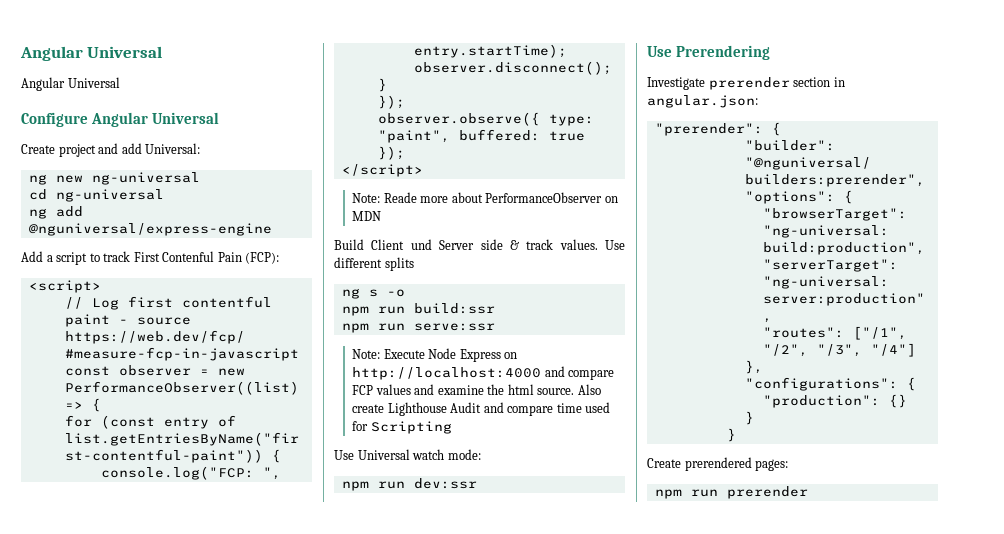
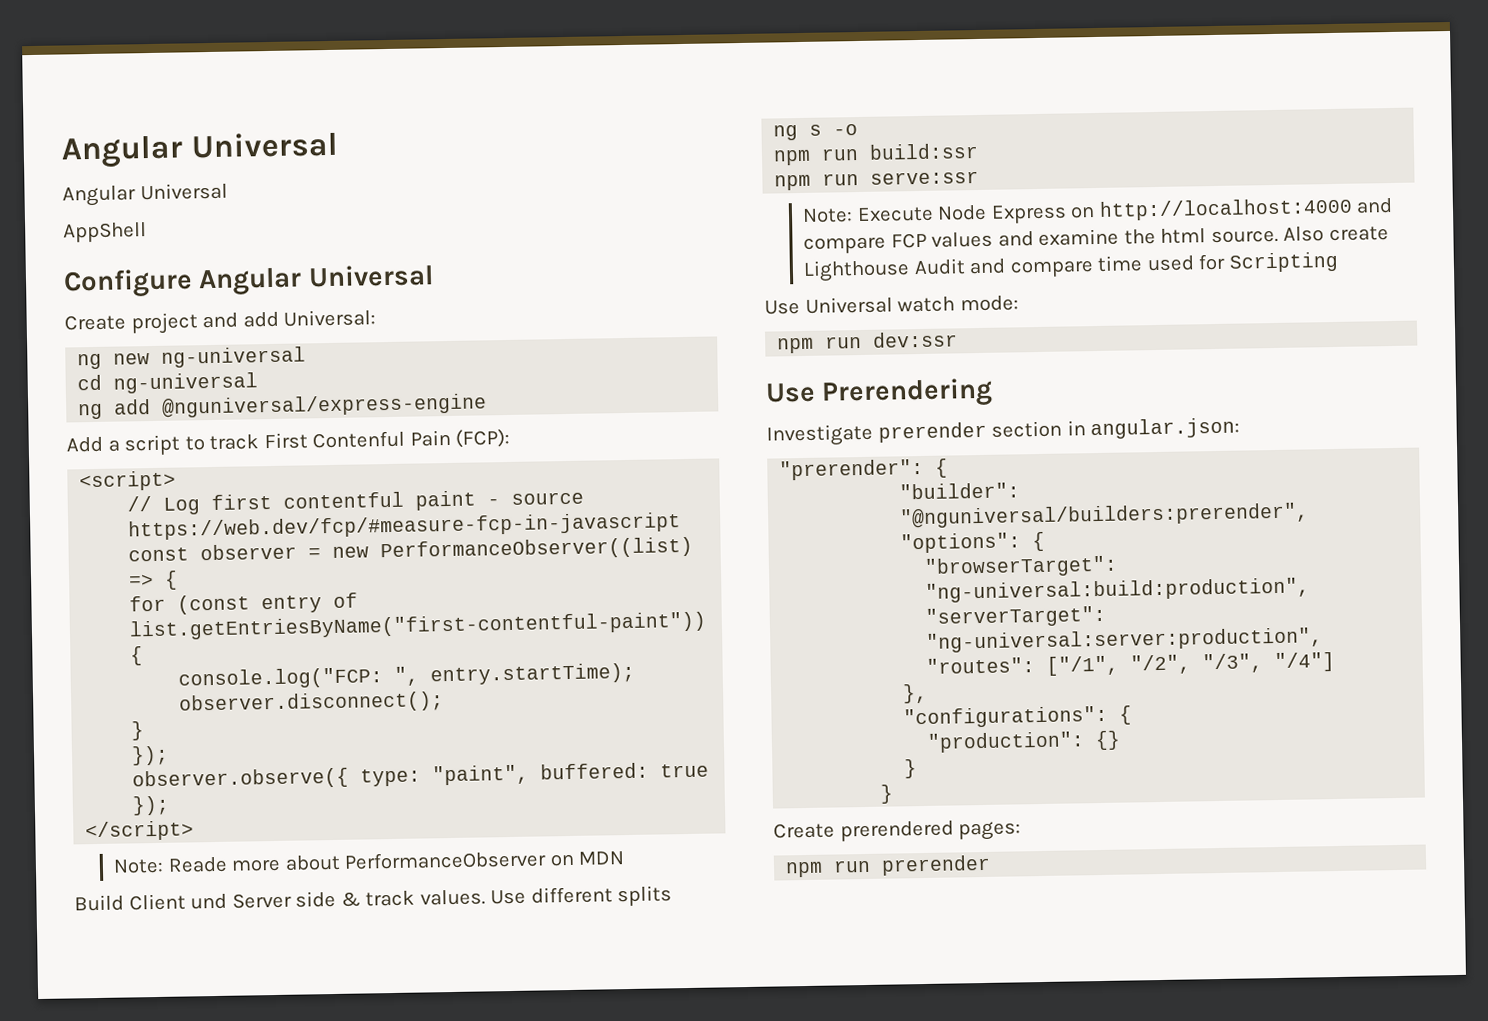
+ AppShell

